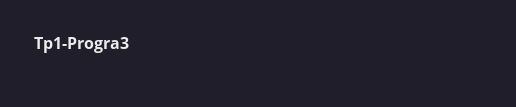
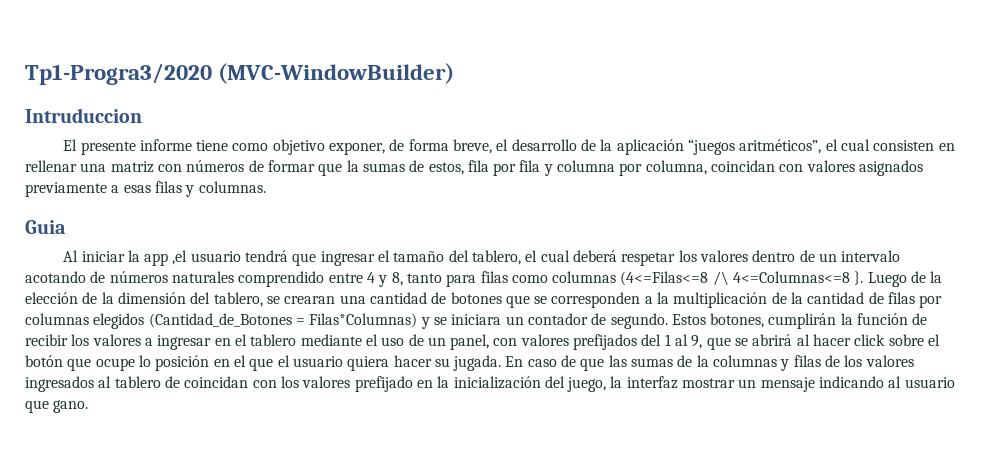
- Tp1-Progra3
+ Tp1-Progra3/2020 (MVC-WindowBuilder)
+ Intruduccion
+ El presente informe tiene como objetivo exponer, de forma breve, el desarrollo de la aplicación “juegos aritméticos”, el cual consisten en rellenar una matriz con números de formar que la sumas de estos, fila por fila y columna por columna, coincidan con valores asignados previamente a esas filas y columnas.
+ Guia
+ Al iniciar la app ,el usuario tendrá que ingresar el tamaño del tablero, el cual deberá respetar los valores dentro de un intervalo acotando de números naturales comprendido entre 4 y 8, tanto para filas como columnas (4<=Filas<=8 /\ 4<=Columnas<=8 }. Luego de la elección de la dimensión del tablero, se crearan una cantidad de botones que se corresponden a la multiplicación de la cantidad de filas por columnas elegidos (Cantidad_de_Botones = Filas*Columnas) y se iniciara un contador de segundo. Estos botones, cumplirán la función de recibir los valores a ingresar en el tablero mediante el uso de un panel, con valores prefijados del 1 al 9, que se abrirá al hacer click sobre el botón que ocupe lo posición en el que el usuario quiera hacer su jugada. En caso de que las sumas de la columnas y filas de los valores ingresados al tablero de coincidan con los valores prefijado en la inicialización del juego, la interfaz mostrar un mensaje indicando al usuario que gano.

